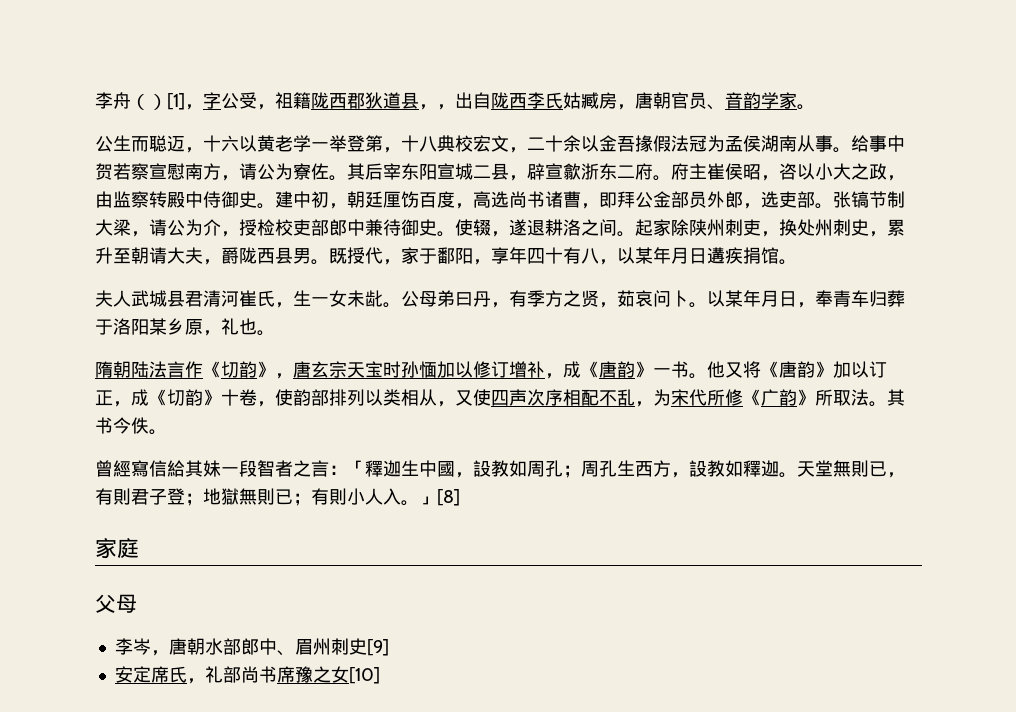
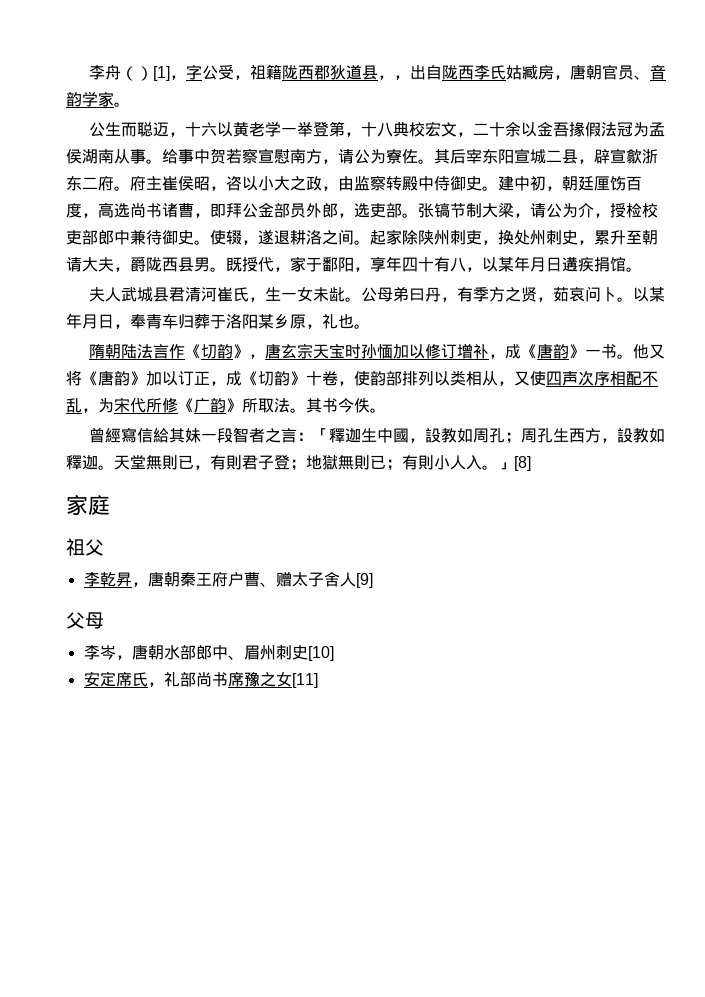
+ 祖父
+ 李乾昇，唐朝秦王府户曹、赠太子舍人[9]
- 李岑，唐朝水部郎中、眉州刺史[9]
+ 李岑，唐朝水部郎中、眉州刺史[10]
- 安定席氏，礼部尚书席豫之女[10]
+ 安定席氏，礼部尚书席豫之女[11]

